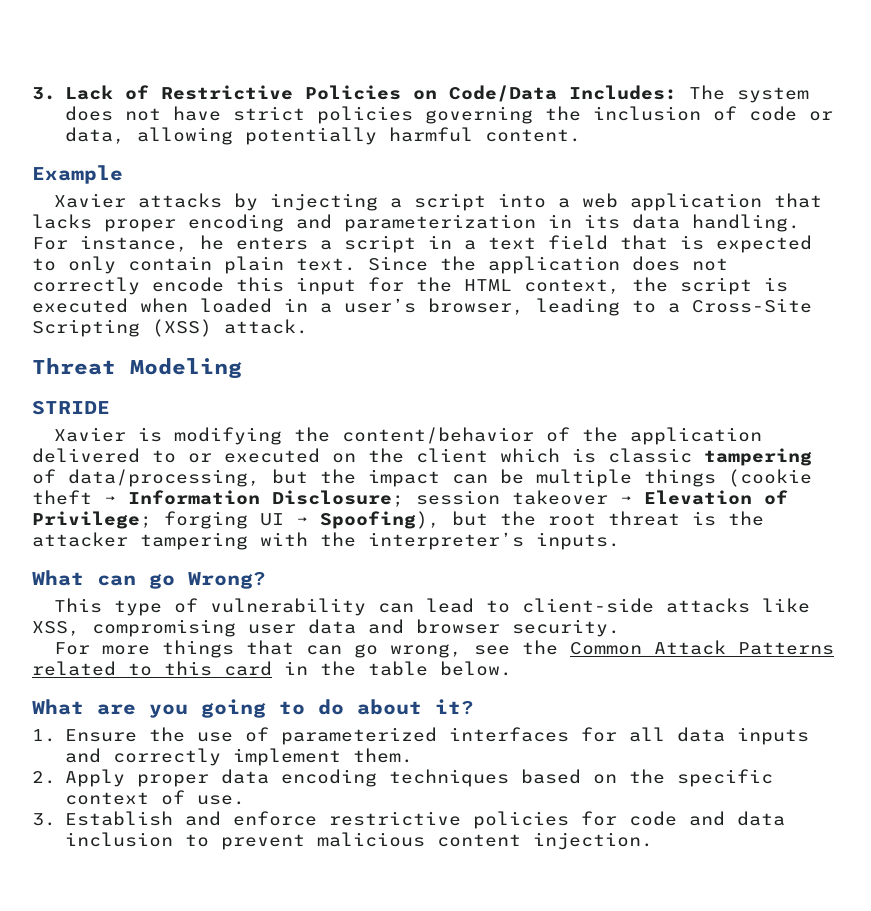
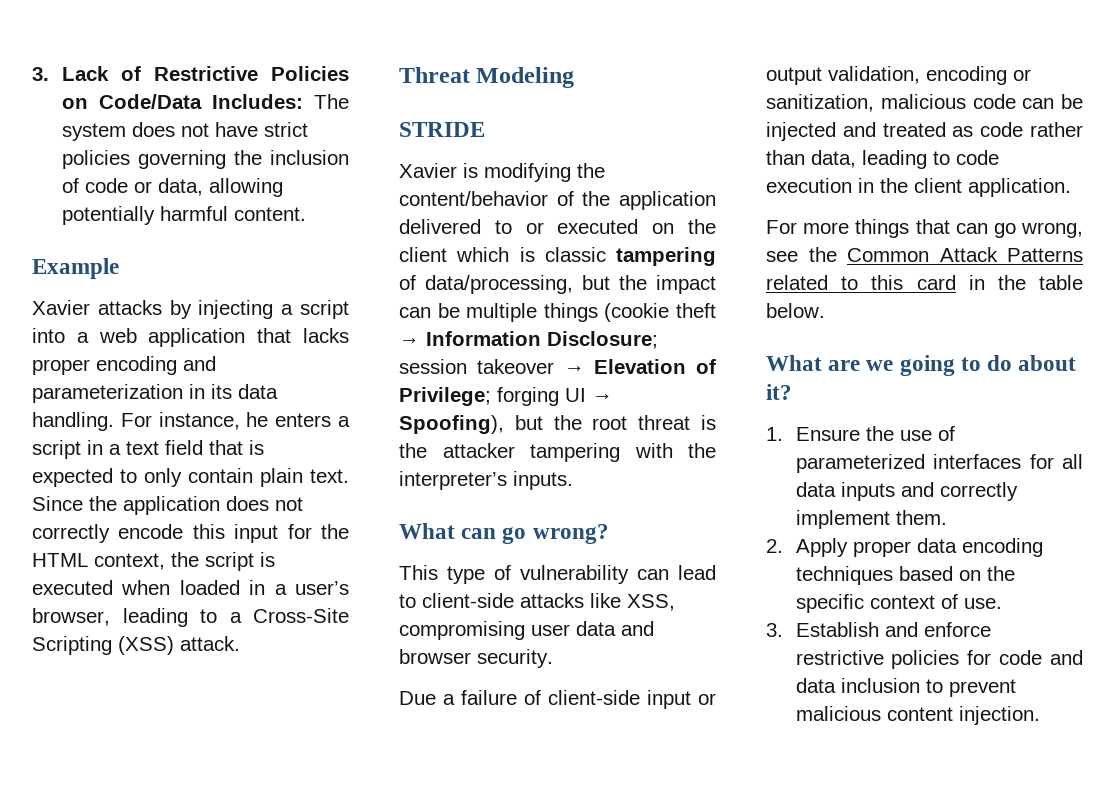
- What can go Wrong?
+ What can go wrong?
+ Due a failure of client-side input or output validation, encoding or sanitization, malicious code can be injected and treated as code rather than data, leading to code execution in the client application.
- What are you going to do about it?
+ What are we going to do about it?

